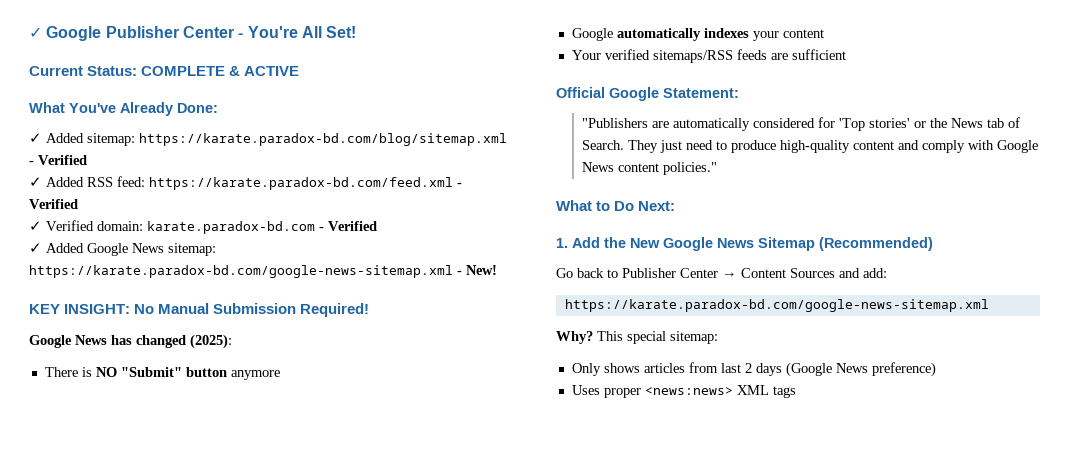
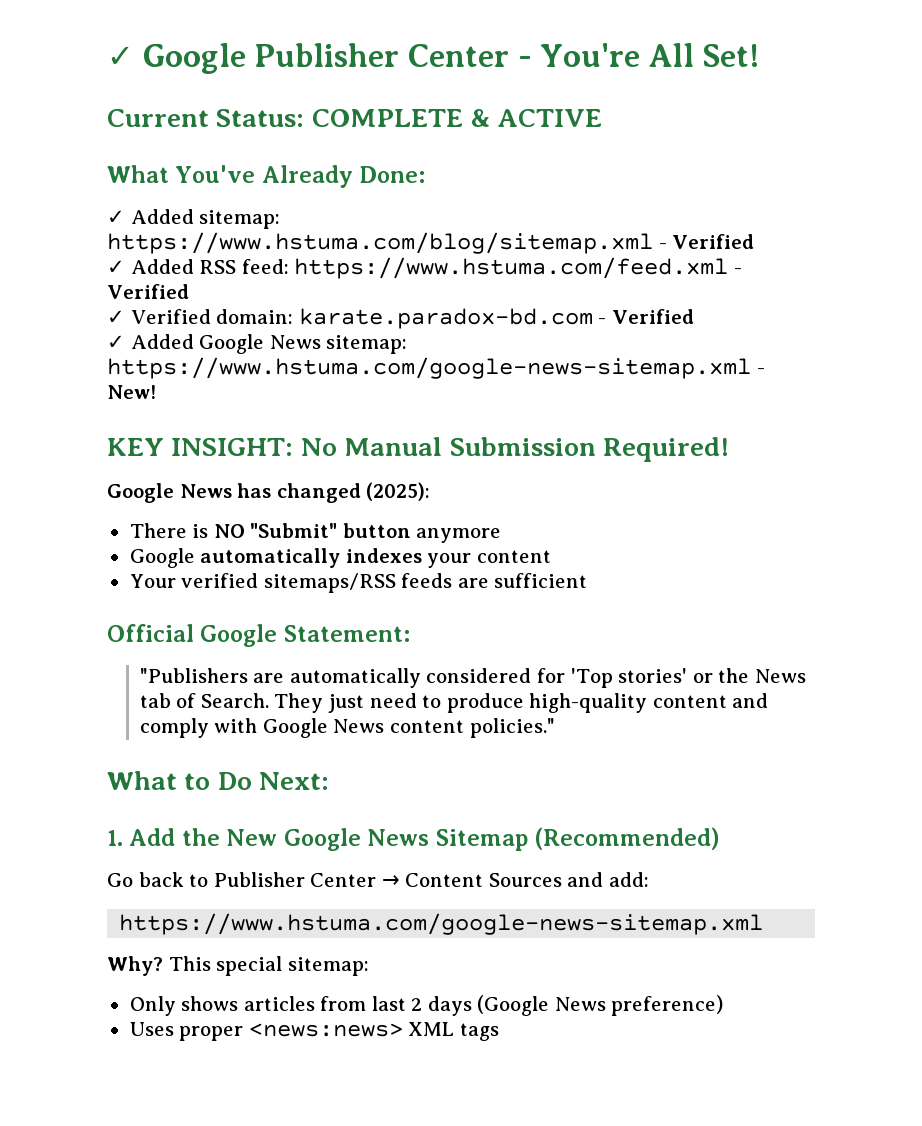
- ✓ Added sitemap: https://karate.paradox-bd.com/blog/sitemap.xml - Verified
+ ✓ Added sitemap: https://www.hstuma.com/blog/sitemap.xml - Verified
- ✓ Added RSS feed: https://karate.paradox-bd.com/feed.xml - Verified
+ ✓ Added RSS feed: https://www.hstuma.com/feed.xml - Verified
- ✓ Added Google News sitemap: https://karate.paradox-bd.com/google-news-sitemap.xml - New!
+ ✓ Added Google News sitemap: https://www.hstuma.com/google-news-sitemap.xml - New!
  Go back to Publisher Center → Content Sources and add:
- https://karate.paradox-bd.com/google-news-sitemap.xml
+ https://www.hstuma.com/google-news-sitemap.xml

